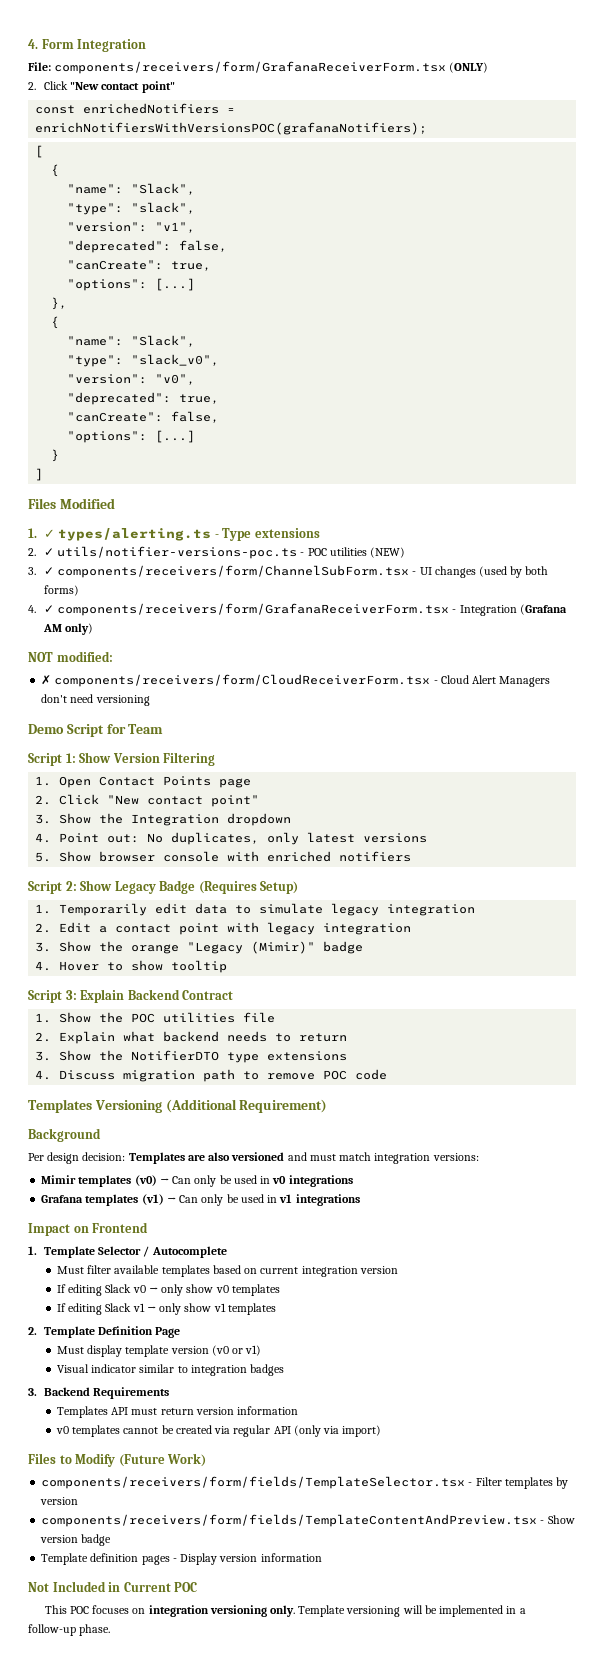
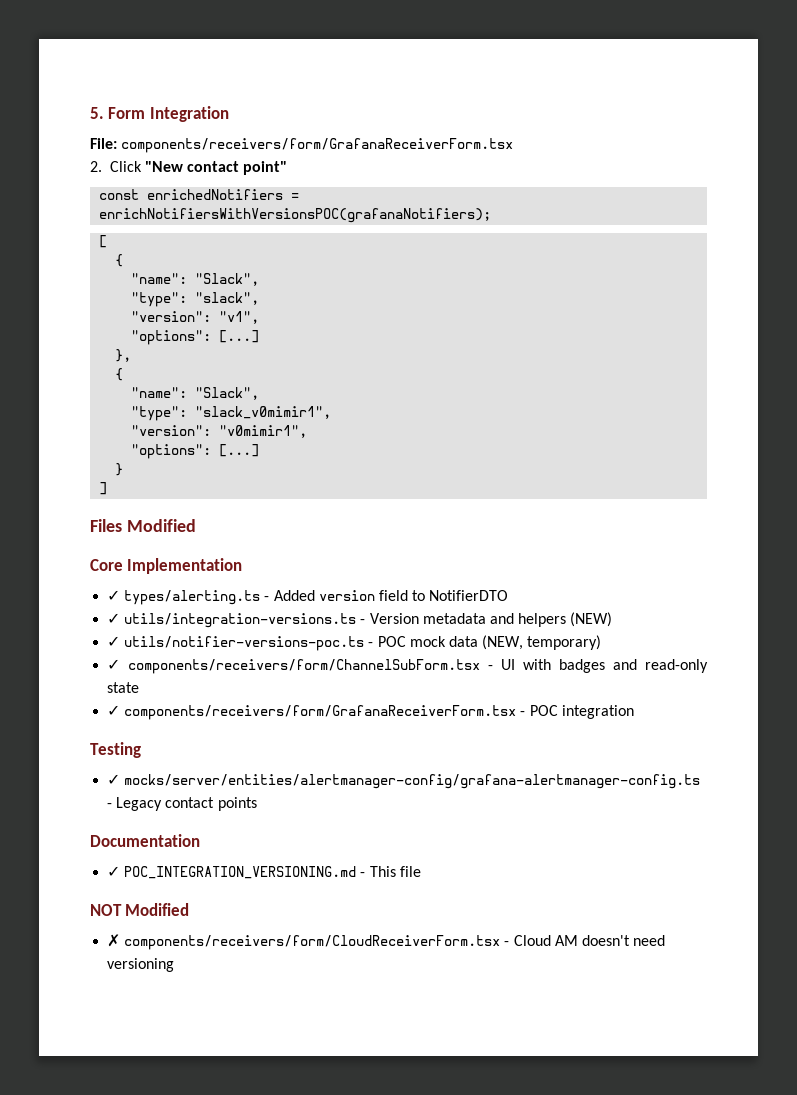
- 4. Form Integration
+ 5. Form Integration
- File: components/receivers/form/GrafanaReceiverForm.tsx (ONLY)
+ File: components/receivers/form/GrafanaReceiverForm.tsx
- "deprecated": false,
- "canCreate": true,
- "type": "slack_v0",
- "version": "v0",
- "deprecated": true,
- "canCreate": false,
+ "type": "slack_v0mimir1",
+ "version": "v0mimir1",
- 1. ✓ types/alerting.ts - Type extensions
- 2. ✓ utils/notifier-versions-poc.ts - POC utilities (NEW)
- 3. ✓ components/receivers/form/ChannelSubForm.tsx - UI changes (used by both forms)
- 4. ✓ components/receivers/form/GrafanaReceiverForm.tsx - Integration (Grafana AM only)
+ Core Implementation
+ ✓ types/alerting.ts - Added version field to NotifierDTO
+ ✓ utils/integration-versions.ts - Version metadata and helpers (NEW)
+ ✓ utils/notifier-versions-poc.ts - POC mock data (NEW, temporary)
+ ✓ components/receivers/form/ChannelSubForm.tsx - UI with badges and read-only state
+ ✓ components/receivers/form/GrafanaReceiverForm.tsx - POC integration
+ Testing
+ ✓ mocks/server/entities/alertmanager-config/grafana-alertmanager-config.ts - Legacy contact points
+ Documentation
+ ✓ POC_INTEGRATION_VERSIONING.md - This file
- NOT modified:
+ NOT Modified
- ✗ components/receivers/form/CloudReceiverForm.tsx - Cloud Alert Managers don't need versioning
+ ✗ components/receivers/form/CloudReceiverForm.tsx - Cloud AM doesn't need versioning
- Demo Script for Team
- Script 1: Show Version Filtering
- 1. Open Contact Points page
- 2. Click "New contact point"
- 3. Show the Integration dropdown
- 4. Point out: No duplicates, only latest versions
- 5. Show browser console with enriched notifiers
- Script 2: Show Legacy Badge (Requires Setup)
- 1. Temporarily edit data to simulate legacy integration
- 2. Edit a contact point with legacy integration
- 3. Show the orange "Legacy (Mimir)" badge
- 4. Hover to show tooltip
- Script 3: Explain Backend Contract
- 1. Show the POC utilities file
- 2. Explain what backend needs to return
- 3. Show the NotifierDTO type extensions
- 4. Discuss migration path to remove POC code
- Templates Versioning (Additional Requirement)
- Background
- Per design decision: Templates are also versioned and must match integration versions:
- Mimir templates (v0) → Can only be used in v0 integrations
- Grafana templates (v1) → Can only be used in v1 integrations
- Impact on Frontend
- 1. Template Selector / Autocomplete
- Must filter available templates based on current integration version
- If editing Slack v0 → only show v0 templates
- If editing Slack v1 → only show v1 templates
- 2. Template Definition Page
- Must display template version (v0 or v1)
- Visual indicator similar to integration badges
- 3. Backend Requirements
- Templates API must return version information
- v0 templates cannot be created via regular API (only via import)
- Files to Modify (Future Work)
- components/receivers/form/fields/TemplateSelector.tsx - Filter templates by version
- components/receivers/form/fields/TemplateContentAndPreview.tsx - Show version badge
- Template definition pages - Display version information
- Not Included in Current POC
- This POC focuses on integration versioning only. Template versioning will be implemented in a follow-up phase.

